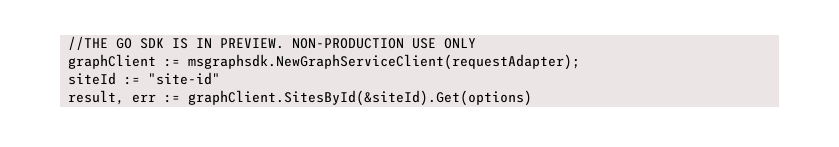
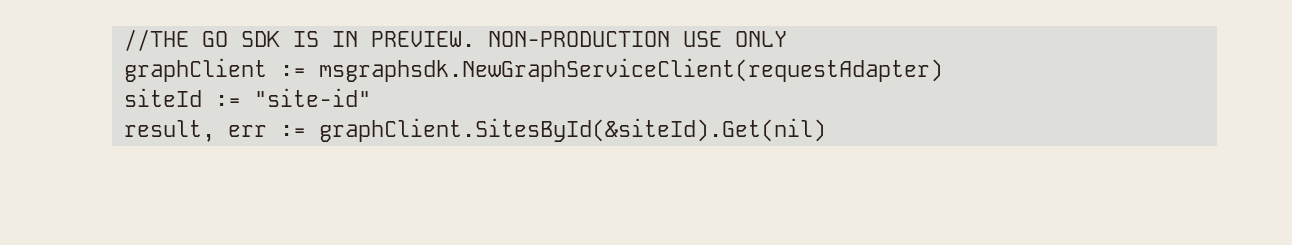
- graphClient := msgraphsdk.NewGraphServiceClient(requestAdapter);
+ graphClient := msgraphsdk.NewGraphServiceClient(requestAdapter)
- result, err := graphClient.SitesById(&siteId).Get(options)
+ result, err := graphClient.SitesById(&siteId).Get(nil)

